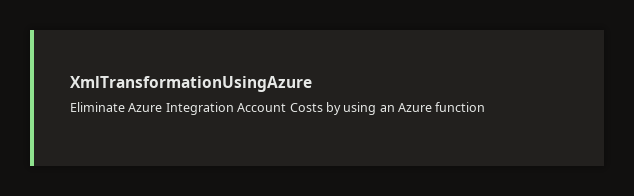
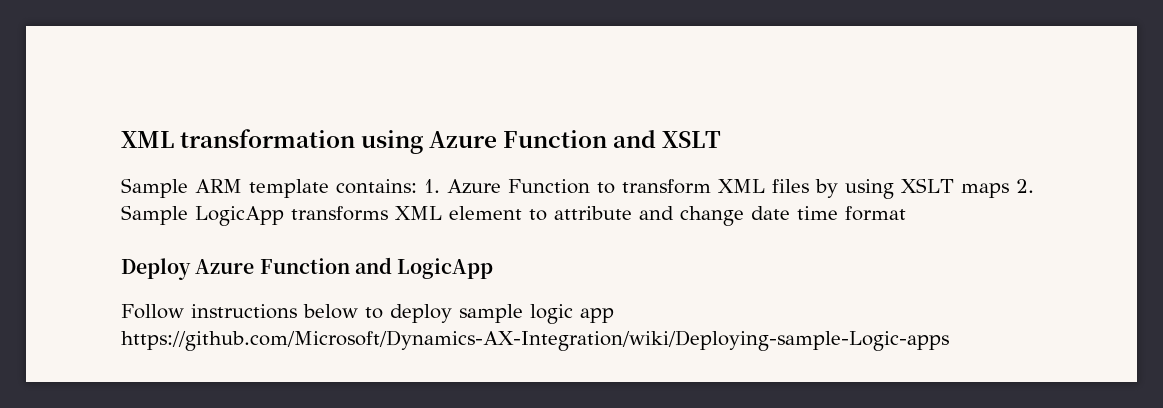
- XmlTransformationUsingAzure
- Eliminate Azure Integration Account Costs by using an Azure function
+ XML transformation using Azure Function and XSLT
+ Sample ARM template contains: 1. Azure Function to transform XML files by using XSLT maps 2. Sample LogicApp transforms XML element to attribute and change date time format
+ Deploy Azure Function and LogicApp
+ Follow instructions below to deploy sample logic app https://github.com/Microsoft/Dynamics-AX-Integration/wiki/Deploying-sample-Logic-apps

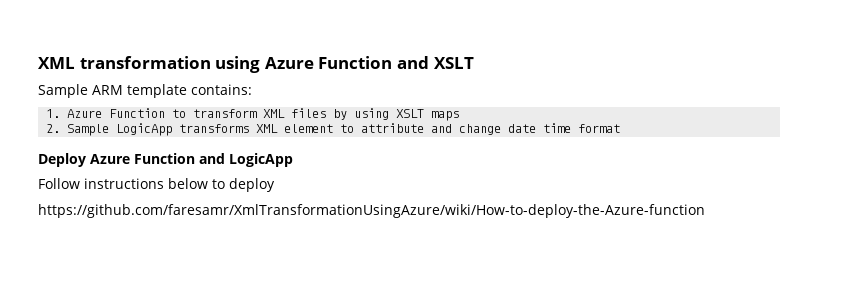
- Sample ARM template contains: 1. Azure Function to transform XML files by using XSLT maps 2. Sample LogicApp transforms XML element to attribute and change date time format
+ Sample ARM template contains:
+ 1. Azure Function to transform XML files by using XSLT maps
+ 2. Sample LogicApp transforms XML element to attribute and change date time format
- Follow instructions below to deploy sample logic app https://github.com/Microsoft/Dynamics-AX-Integration/wiki/Deploying-sample-Logic-apps
+ Follow instructions below to deploy
+ https://github.com/faresamr/XmlTransformationUsingAzure/wiki/How-to-deploy-the-Azure-function

